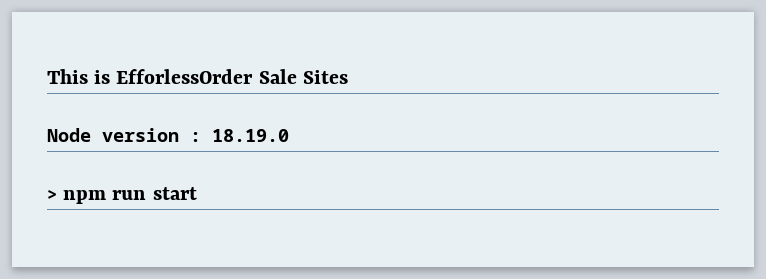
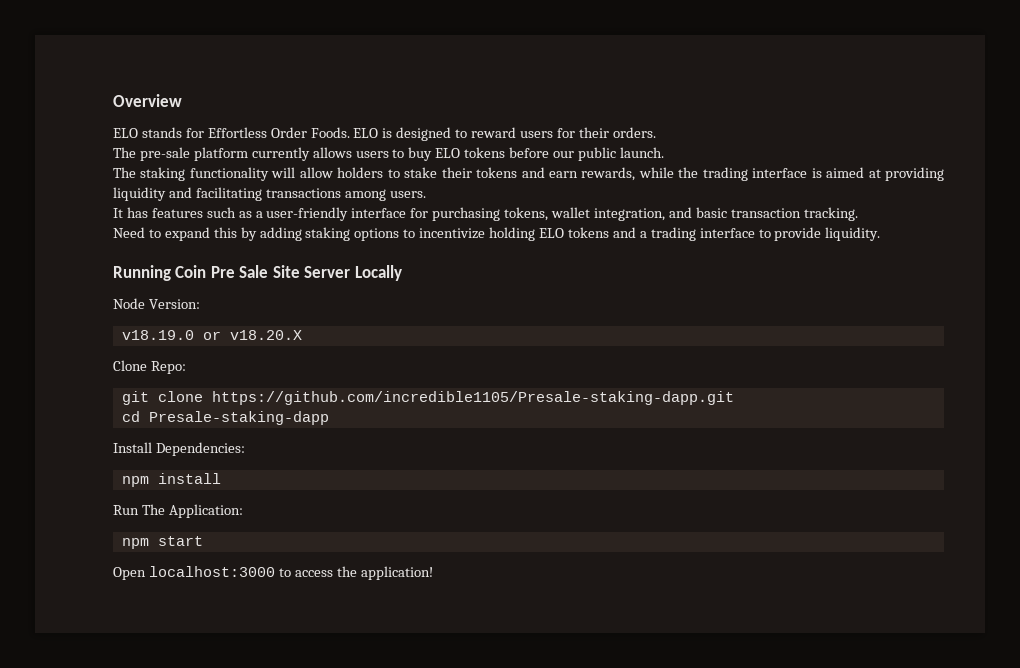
- This is EfforlessOrder Sale Sites
- Node version : 18.19.0
- > npm run start
+ Overview
+ ELO stands for Effortless Order Foods. ELO is designed to reward users for their orders.
+ The pre-sale platform currently allows users to buy ELO tokens before our public launch.
+ The staking functionality will allow holders to stake their tokens and earn rewards, while the trading interface is aimed at providing liquidity and facilitating transactions among users.
+ It has features such as a user-friendly interface for purchasing tokens, wallet integration, and basic transaction tracking.
+ Need to expand this by adding staking options to incentivize holding ELO tokens and a trading interface to provide liquidity.
+ Running Coin Pre Sale Site Server Locally
+ Node Version:
+ v18.19.0 or v18.20.X
+ Clone Repo:
+ git clone https://github.com/incredible1105/Presale-staking-dapp.git
+ cd Presale-staking-dapp
+ Install Dependencies:
+ npm install
+ Run The Application:
+ npm start
+ Open localhost:3000 to access the application!

